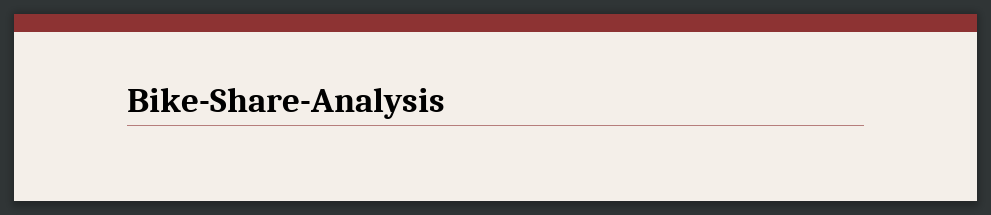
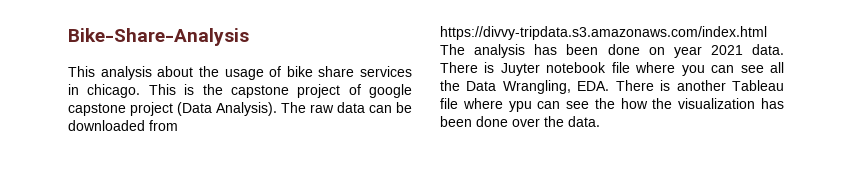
+ This analysis about the usage of bike share services in chicago. This is the capstone project of google capstone project (Data Analysis). The raw data can be downloaded from https://divvy-tripdata.s3.amazonaws.com/index.html The analysis has been done on year 2021 data. There is Juyter notebook file where you can see all the Data Wrangling, EDA. There is another Tableau file where ypu can see the how the visualization has been done over the data.

